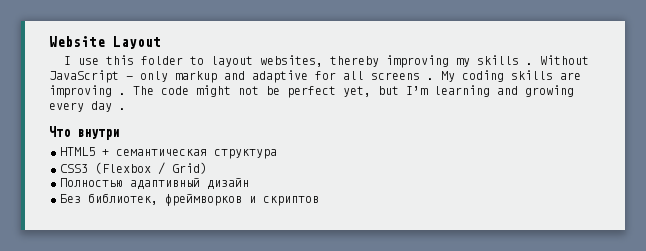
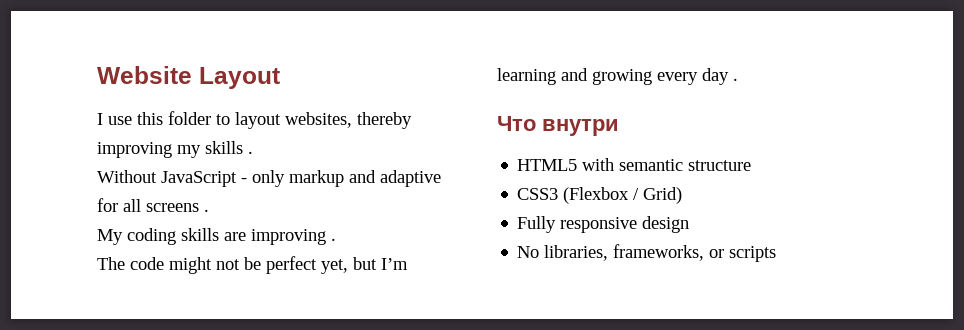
- I use this folder to layout websites, thereby improving my skills . Without JavaScript - only markup and adaptive for all screens . My coding skills are improving . The code might not be perfect yet, but I’m learning and growing every day .
+ I use this folder to layout websites, thereby improving my skills .
+ Without JavaScript - only markup and adaptive for all screens .
+ My coding skills are improving .
+ The code might not be perfect yet, but I’m learning and growing every day .
- HTML5 + семантическая структура
+ HTML5 with semantic structure
- Полностью адаптивный дизайн
- Без библиотек, фреймворков и скриптов
+ Fully responsive design
+ No libraries, frameworks, or scripts

